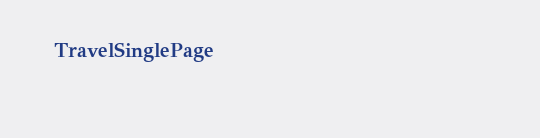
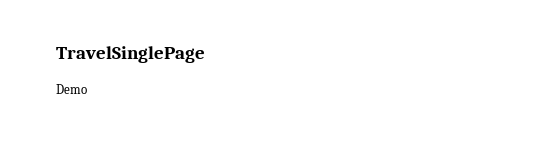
+ Demo

